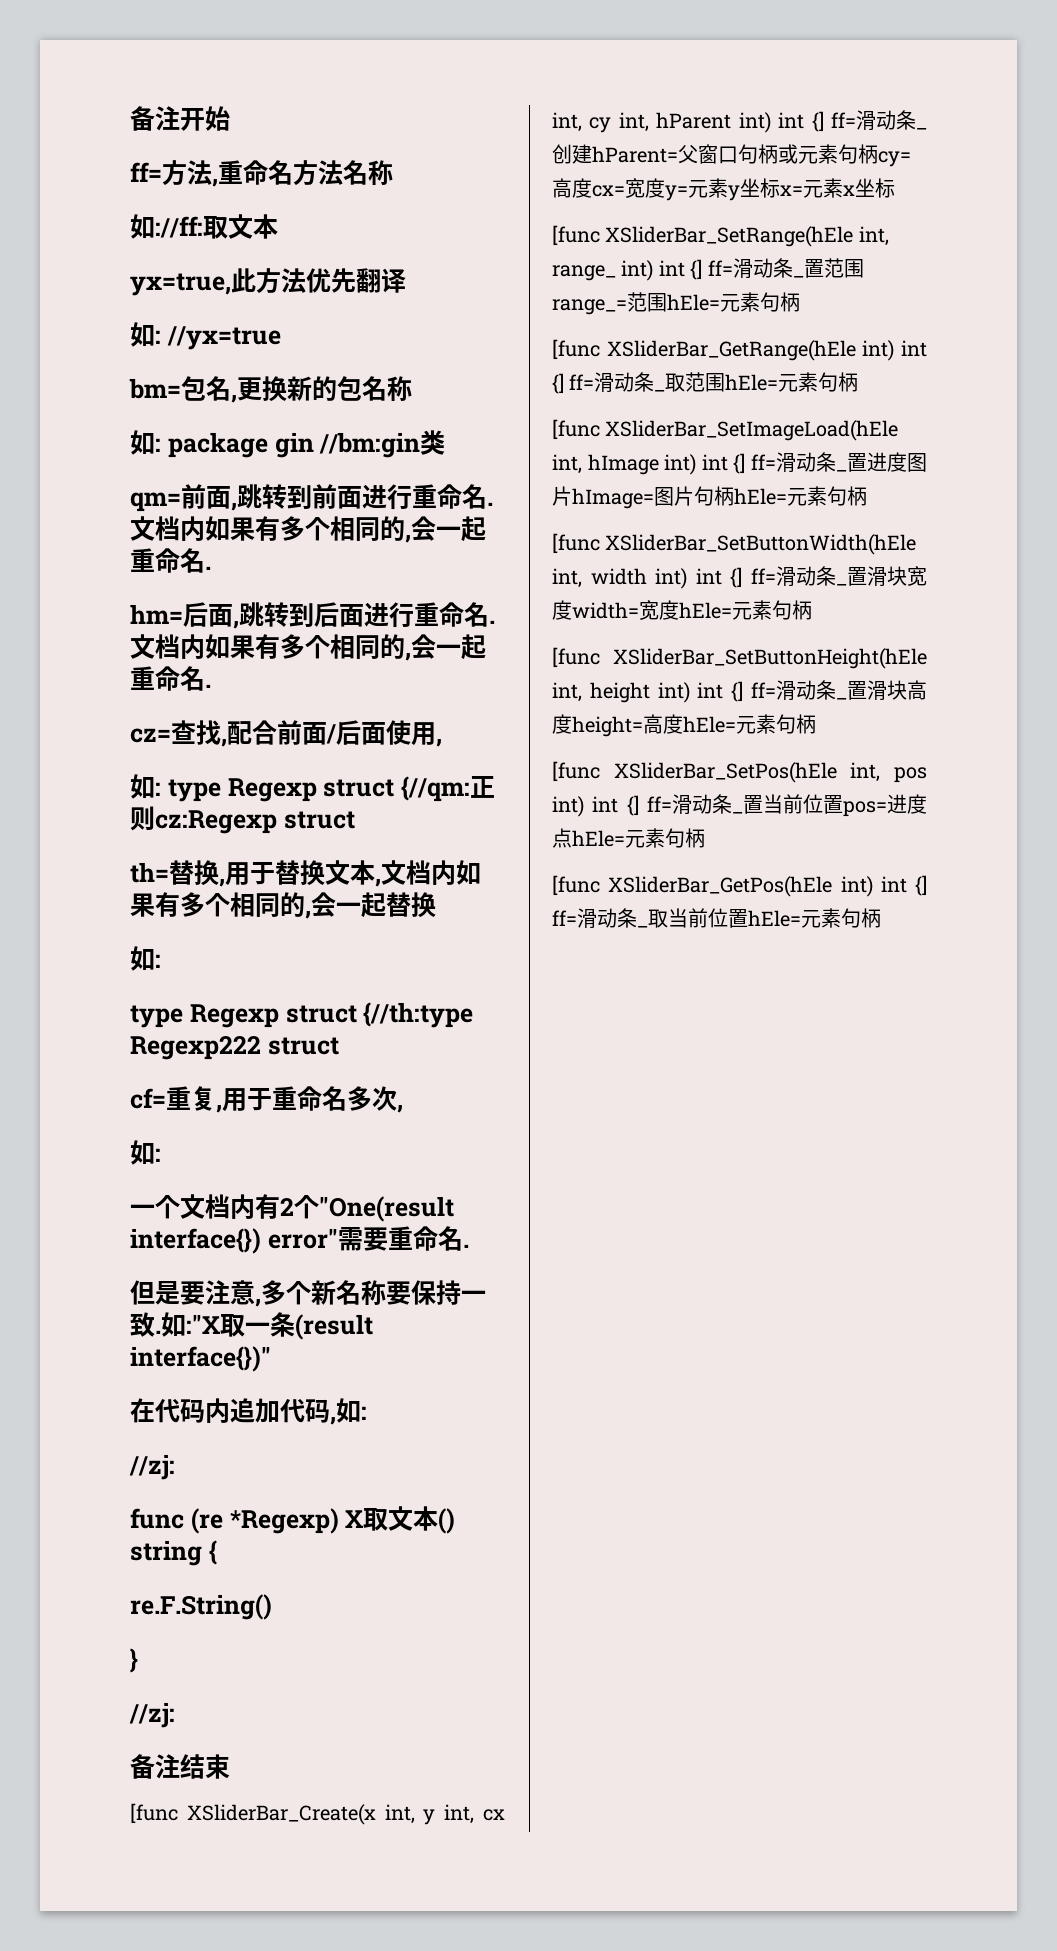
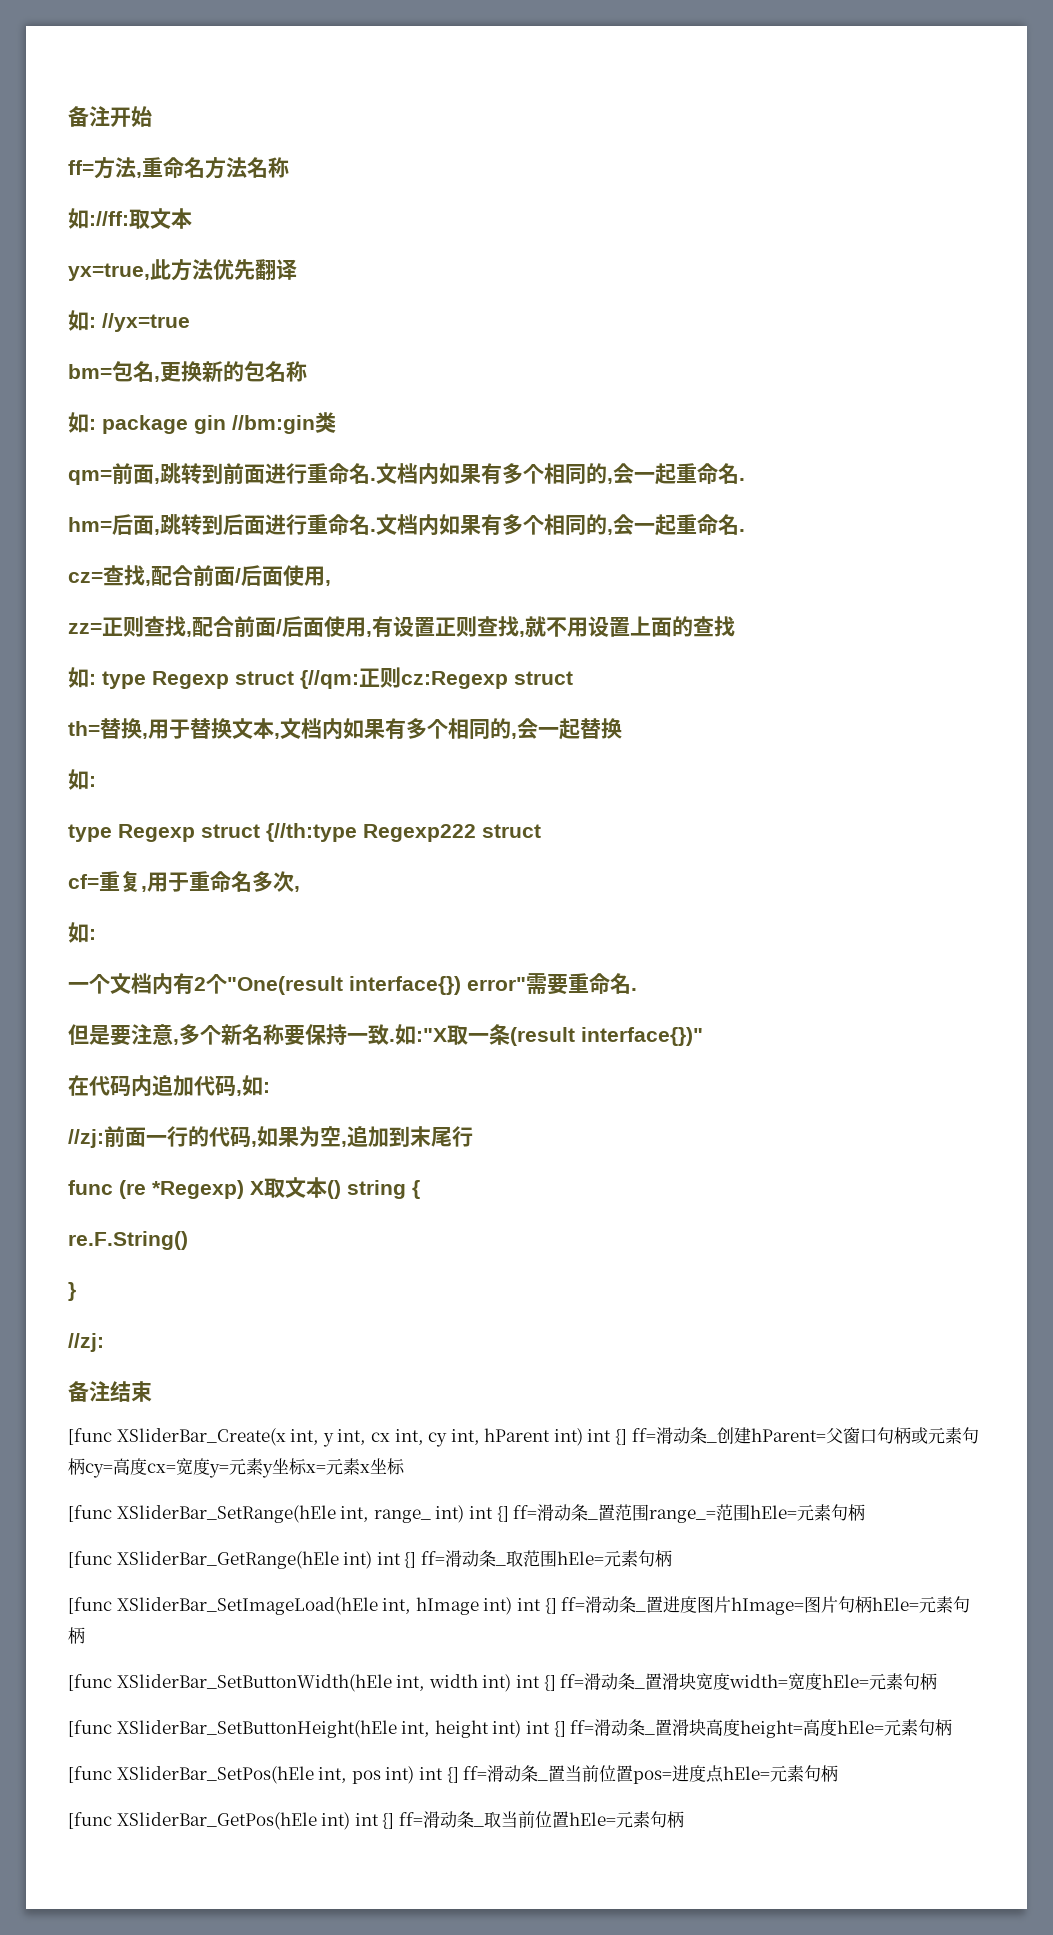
+ zz=正则查找,配合前面/后面使用,有设置正则查找,就不用设置上面的查找
  在代码内追加代码,如:
- //zj:
+ //zj:前面一行的代码,如果为空,追加到末尾行

